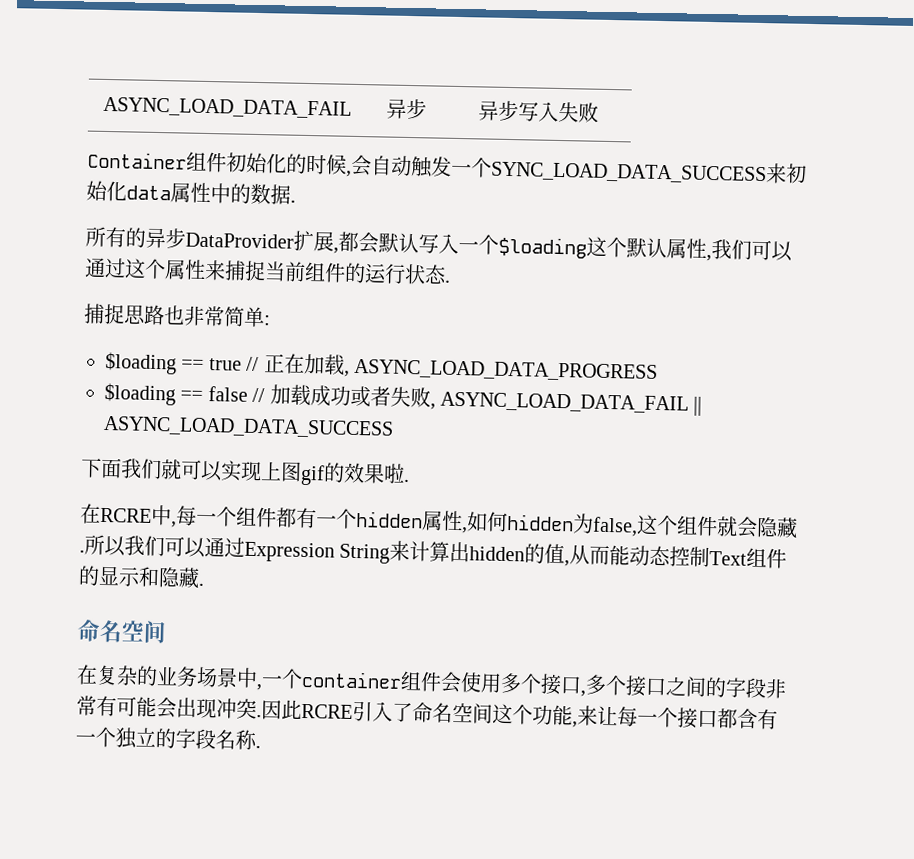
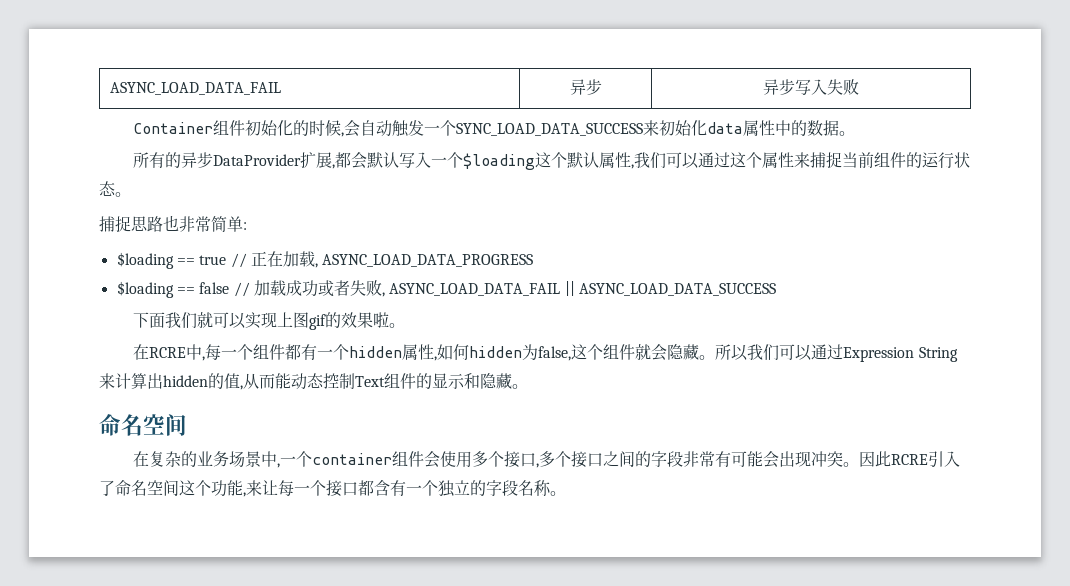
- Container组件初始化的时候,会自动触发一个SYNC_LOAD_DATA_SUCCESS来初始化data属性中的数据.
+ Container组件初始化的时候,会自动触发一个SYNC_LOAD_DATA_SUCCESS来初始化data属性中的数据。
- 所有的异步DataProvider扩展,都会默认写入一个$loading这个默认属性,我们可以通过这个属性来捕捉当前组件的运行状态.
+ 所有的异步DataProvider扩展,都会默认写入一个$loading这个默认属性,我们可以通过这个属性来捕捉当前组件的运行状态。
- 下面我们就可以实现上图gif的效果啦.
+ 下面我们就可以实现上图gif的效果啦。
- 在RCRE中,每一个组件都有一个hidden属性,如何hidden为false,这个组件就会隐藏.
+ 在RCRE中,每一个组件都有一个hidden属性,如何hidden为false,这个组件就会隐藏。
- 所以我们可以通过Expression String来计算出hidden的值,从而能动态控制Text组件的显示和隐藏.
+ 所以我们可以通过Expression String来计算出hidden的值,从而能动态控制Text组件的显示和隐藏。
- 在复杂的业务场景中,一个container组件会使用多个接口,多个接口之间的字段非常有可能会出现冲突.
+ 在复杂的业务场景中,一个container组件会使用多个接口,多个接口之间的字段非常有可能会出现冲突。
- 因此RCRE引入了命名空间这个功能,来让每一个接口都含有一个独立的字段名称.
+ 因此RCRE引入了命名空间这个功能,来让每一个接口都含有一个独立的字段名称。

